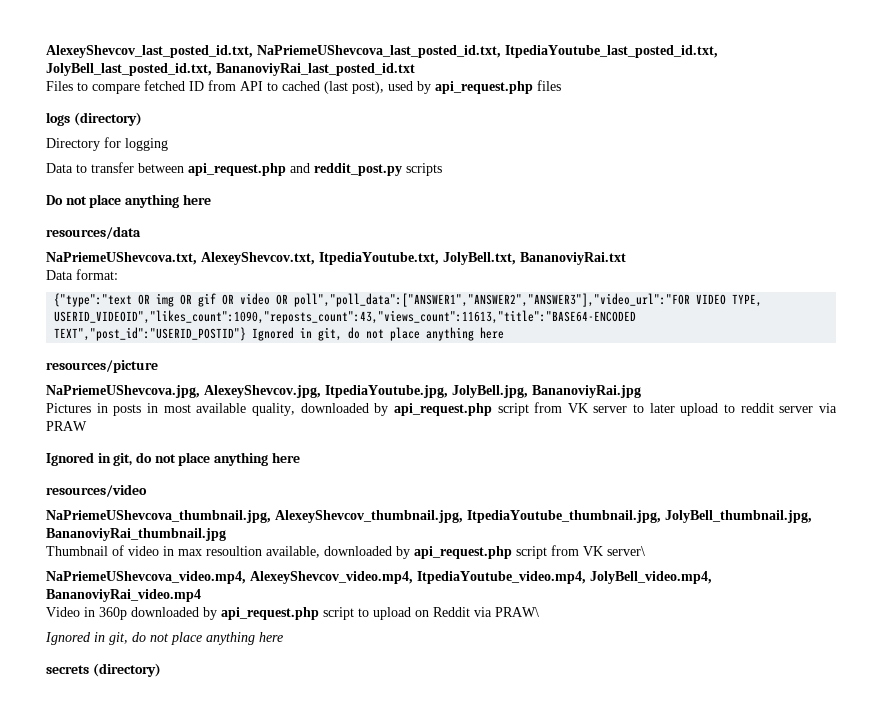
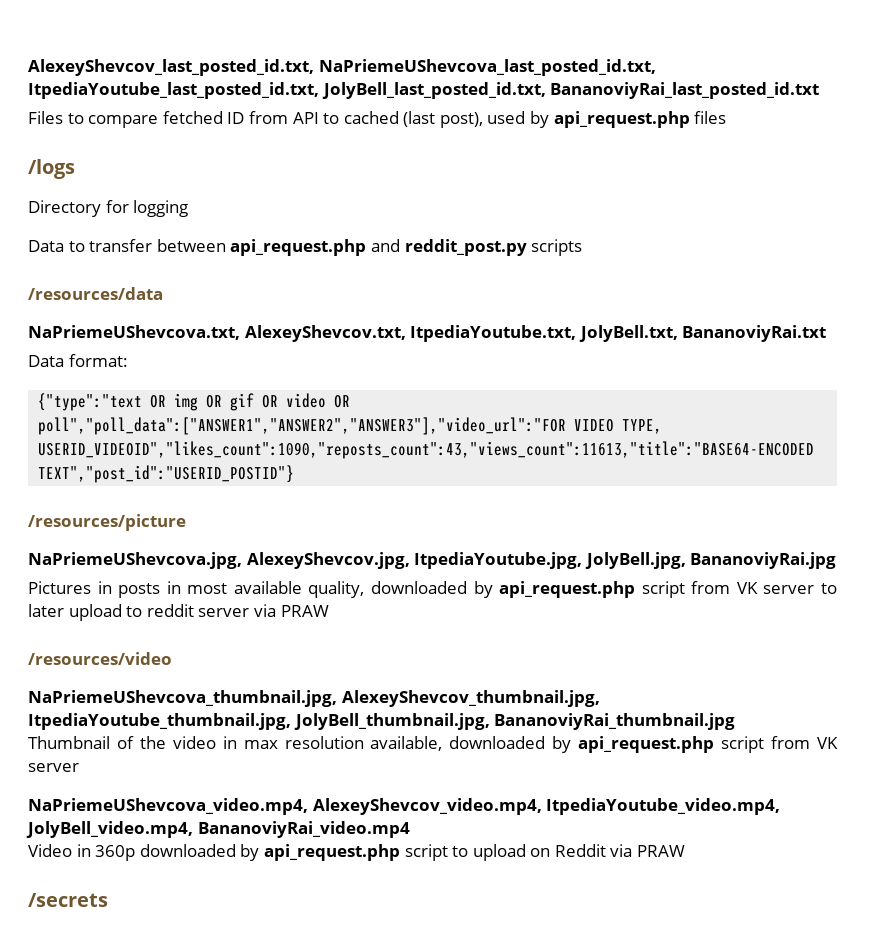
- logs (directory)
+ /logs
- Do not place anything here
- resources/data
+ /resources/data
- {"type":"text OR img OR gif OR video OR poll","poll_data":["ANSWER1","ANSWER2","ANSWER3"],"video_url":"FOR VIDEO TYPE, USERID_VIDEOID","likes_count":1090,"reposts_count":43,"views_count":11613,"title":"BASE64-ENCODED TEXT","post_id":"USERID_POSTID"} Ignored in git, do not place anything here
- resources/picture
+ {"type":"text OR img OR gif OR video OR poll","poll_data":["ANSWER1","ANSWER2","ANSWER3"],"video_url":"FOR VIDEO TYPE, USERID_VIDEOID","likes_count":1090,"reposts_count":43,"views_count":11613,"title":"BASE64-ENCODED TEXT","post_id":"USERID_POSTID"}
+ /resources/picture
  Pictures in posts in most available quality, downloaded by api_request.php script from VK server to later upload to reddit server via PRAW
- Ignored in git, do not place anything here
- resources/video
+ /resources/video
- Thumbnail of video in max resoultion available, downloaded by api_request.php script from VK server\
+ Thumbnail of the video in max resolution available, downloaded by api_request.php script from VK server
- Video in 360p downloaded by api_request.php script to upload on Reddit via PRAW\
- Ignored in git, do not place anything here
- secrets (directory)
+ Video in 360p downloaded by api_request.php script to upload on Reddit via PRAW
+ /secrets

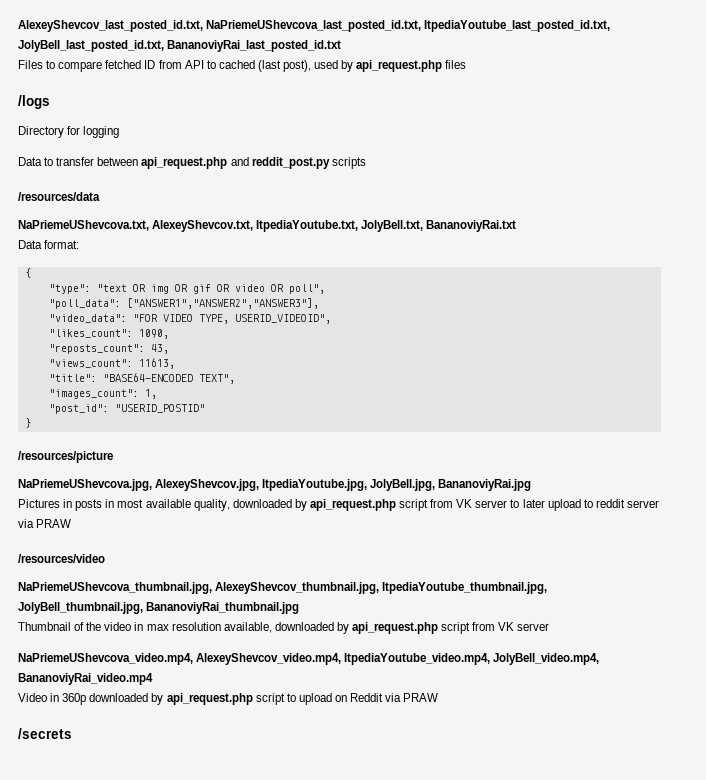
- {"type":"text OR img OR gif OR video OR poll","poll_data":["ANSWER1","ANSWER2","ANSWER3"],"video_url":"FOR VIDEO TYPE, USERID_VIDEOID","likes_count":1090,"reposts_count":43,"views_count":11613,"title":"BASE64-ENCODED TEXT","post_id":"USERID_POSTID"}
+ {
+ "type": "text OR img OR gif OR video OR poll",
+ "poll_data": ["ANSWER1","ANSWER2","ANSWER3"],
+ "video_data": "FOR VIDEO TYPE, USERID_VIDEOID",
+ "likes_count": 1090,
+ "reposts_count": 43,
+ "views_count": 11613,
+ "title": "BASE64-ENCODED TEXT",
+ "images_count": 1,
+ "post_id": "USERID_POSTID"
+ }

